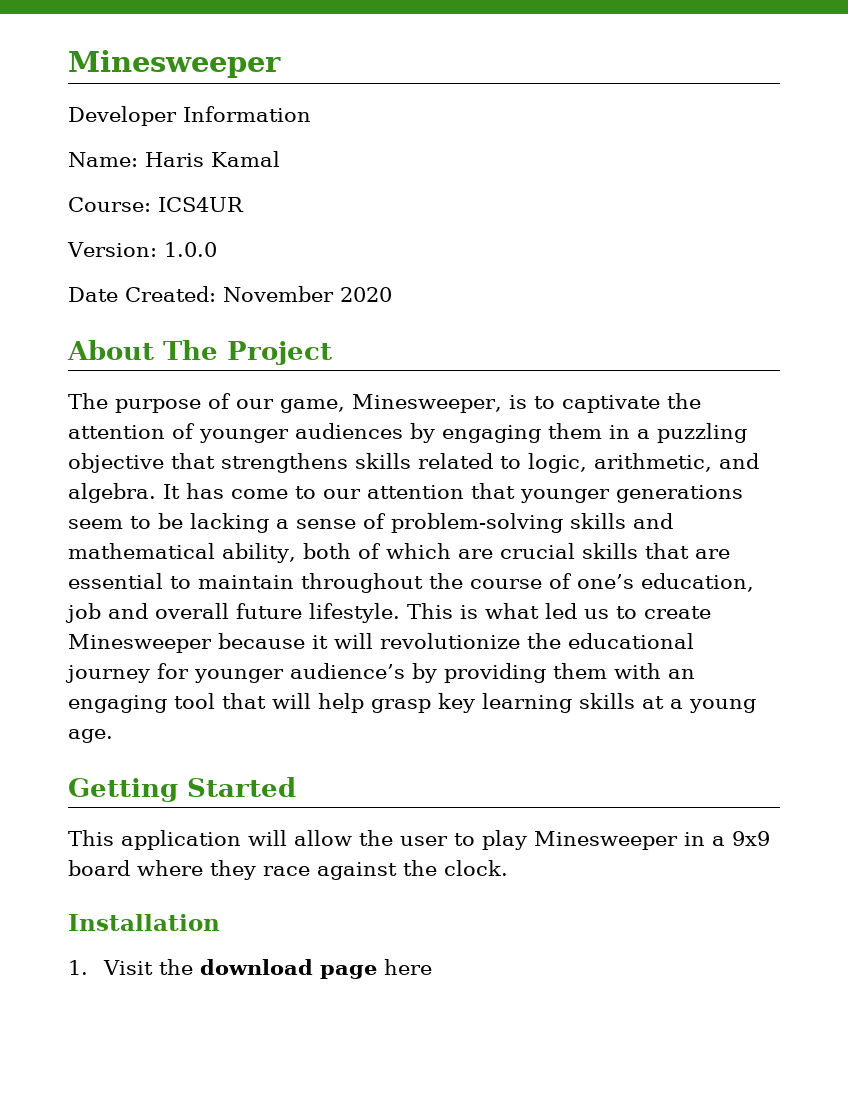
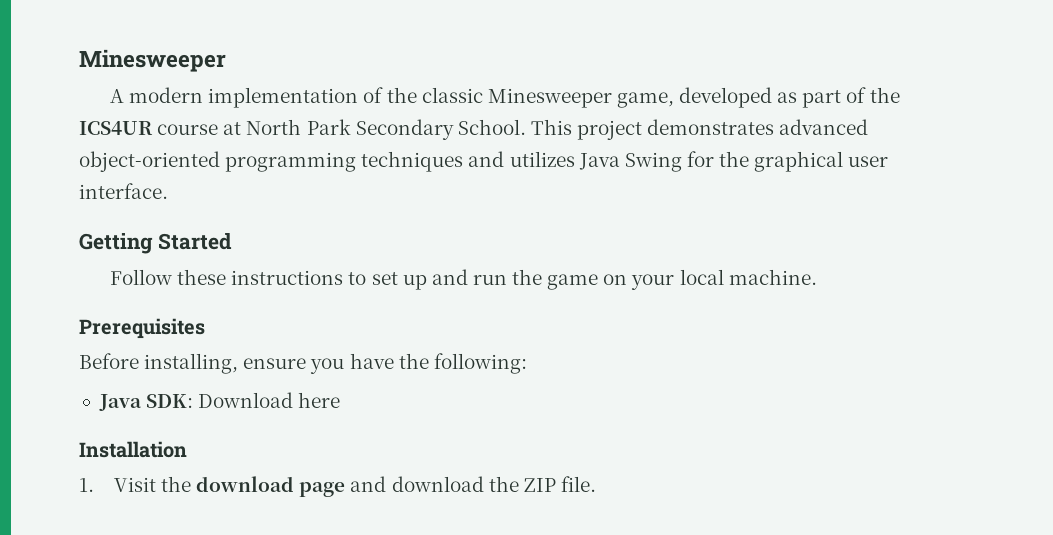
- Developer Information
- Name: Haris Kamal
- Course: ICS4UR
- Version: 1.0.0
- Date Created: November 2020
- About The Project
- The purpose of our game, Minesweeper, is to captivate the attention of younger audiences by engaging them in a puzzling objective that strengthens skills related to logic, arithmetic, and algebra. It has come to our attention that younger generations seem to be lacking a sense of problem-solving skills and mathematical ability, both of which are crucial skills that are essential to maintain throughout the course of one’s education, job and overall future lifestyle. This is what led us to create Minesweeper because it will revolutionize the educational journey for younger audience’s by providing them with an engaging tool that will help grasp key learning skills at a young age.
+ A modern implementation of the classic Minesweeper game, developed as part of the ICS4UR course at North Park Secondary School. This project demonstrates advanced object-oriented programming techniques and utilizes Java Swing for the graphical user interface.
  Getting Started
- This application will allow the user to play Minesweeper in a 9x9 board where they race against the clock.
+ Follow these instructions to set up and run the game on your local machine.
+ Prerequisites
+ Before installing, ensure you have the following:
+ Java SDK: Download here
- 1. Visit the download page here
+ 1. Visit the download page and download the ZIP file.

